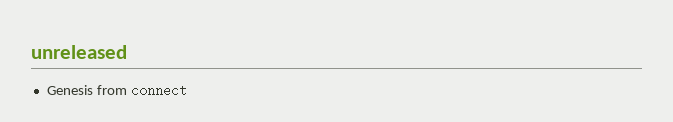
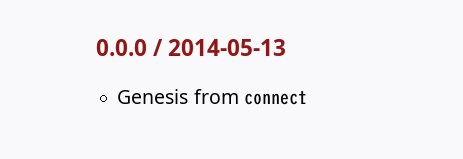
- unreleased
+ 0.0.0 / 2014-05-13

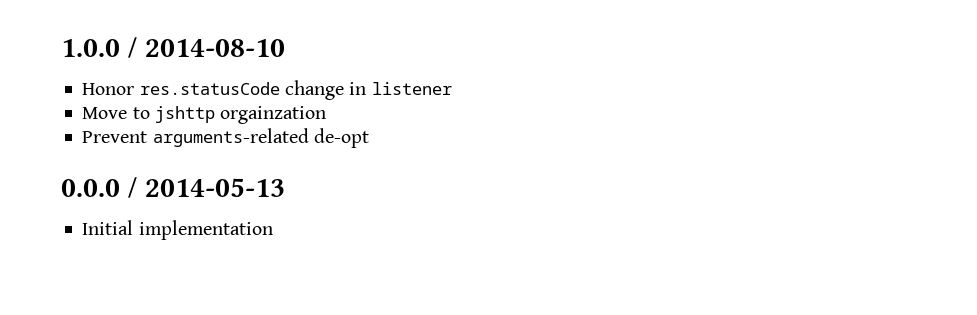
+ 1.0.0 / 2014-08-10
+ Honor res.statusCode change in listener
+ Move to jshttp orgainzation
+ Prevent arguments-related de-opt
- Genesis from connect
+ Initial implementation

